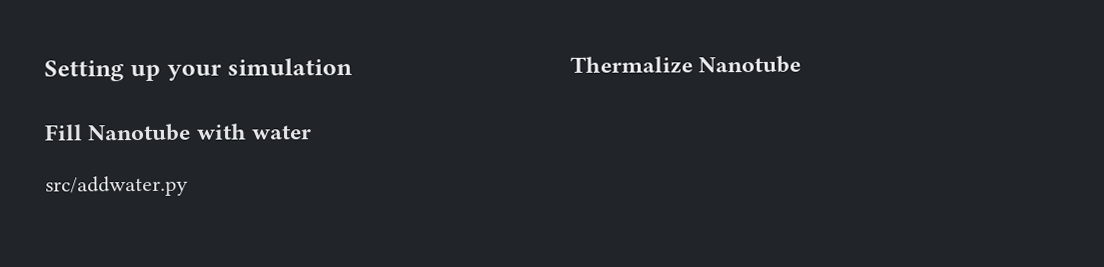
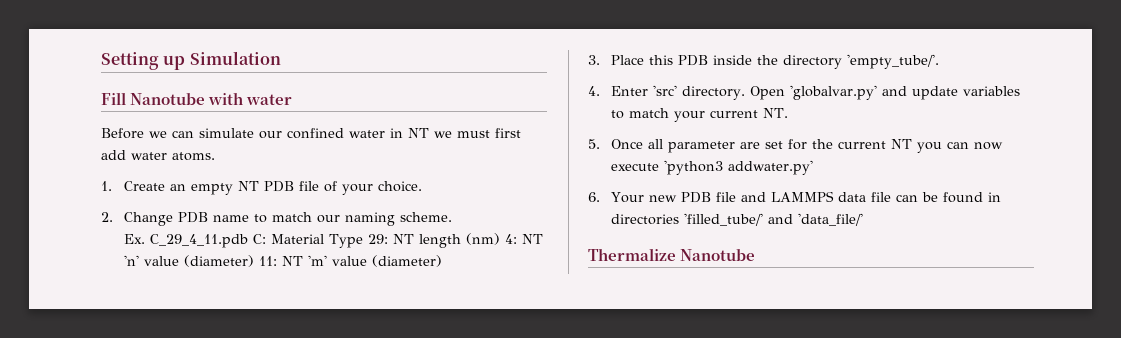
- Setting up your simulation
+ Setting up Simulation
- src/addwater.py
+ Before we can simulate our confined water in NT we must first add water atoms.
+ 1. Create an empty NT PDB file of your choice.
+ 2. Change PDB name to match our naming scheme.
+ Ex. C_29_4_11.pdb C: Material Type 29: NT length (nm) 4: NT 'n' value (diameter) 11: NT 'm' value (diameter)
+ 3. Place this PDB inside the directory 'empty_tube/'.
+ 4. Enter 'src' directory. Open 'globalvar.py' and update variables to match your current NT.
+ 5. Once all parameter are set for the current NT you can now execute 'python3 addwater.py'
+ 6. Your new PDB file and LAMMPS data file can be found in directories 'filled_tube/' and 'data_file/'

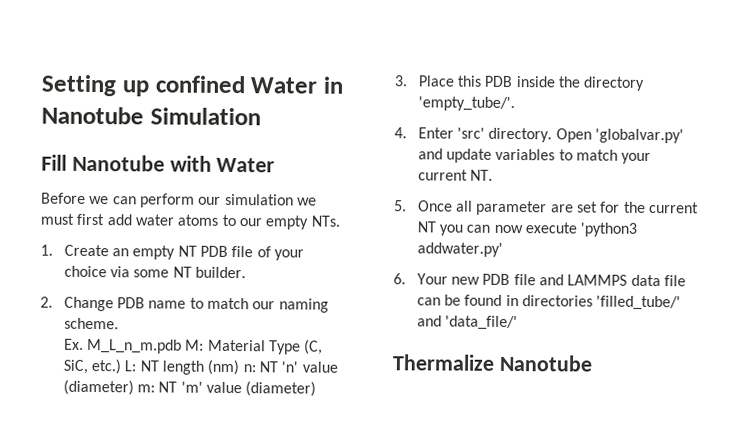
- Setting up Simulation
+ Setting up confined Water in Nanotube Simulation
- Fill Nanotube with water
+ Fill Nanotube with Water
- Before we can simulate our confined water in NT we must first add water atoms.
+ Before we can perform our simulation we must first add water atoms to our empty NTs.
- 1. Create an empty NT PDB file of your choice.
+ 1. Create an empty NT PDB file of your choice via some NT builder.
- Ex. C_29_4_11.pdb C: Material Type 29: NT length (nm) 4: NT 'n' value (diameter) 11: NT 'm' value (diameter)
+ Ex. M_L_n_m.pdb M: Material Type (C, SiC, etc.) L: NT length (nm) n: NT 'n' value (diameter) m: NT 'm' value (diameter)

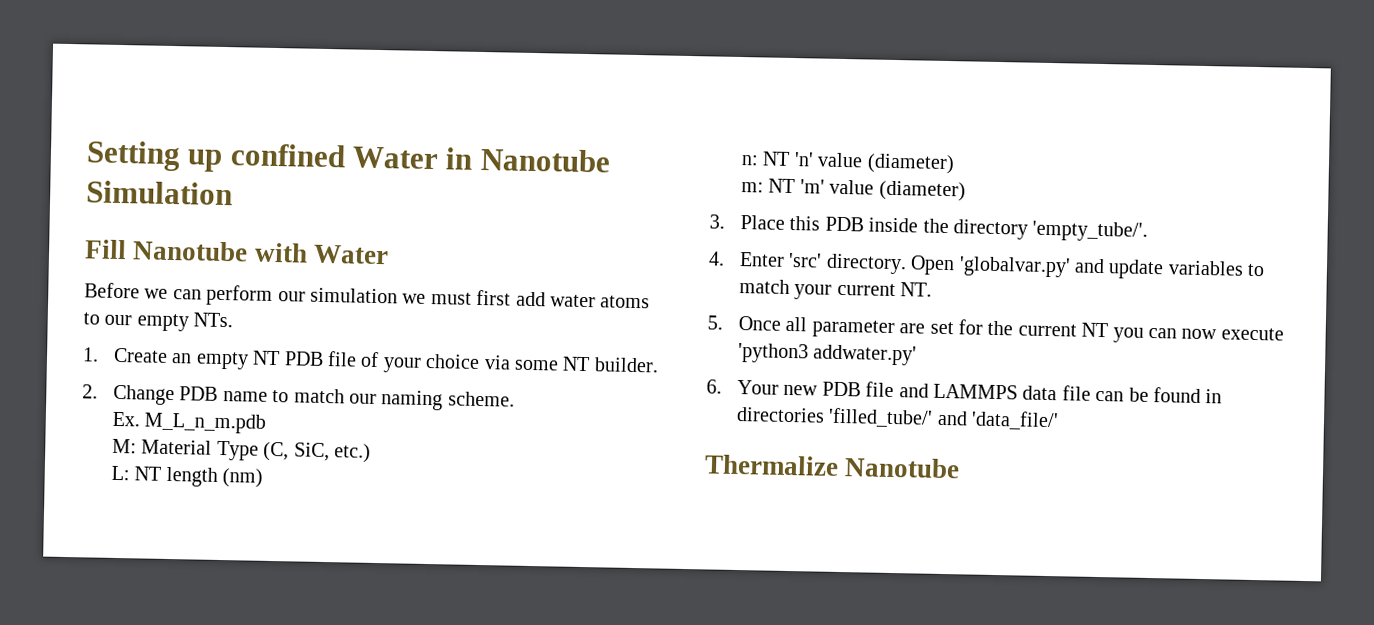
- Ex. M_L_n_m.pdb M: Material Type (C, SiC, etc.) L: NT length (nm) n: NT 'n' value (diameter) m: NT 'm' value (diameter)
+ Ex. M_L_n_m.pdb
+ M: Material Type (C, SiC, etc.)
+ L: NT length (nm)
+ n: NT 'n' value (diameter)
+ m: NT 'm' value (diameter)

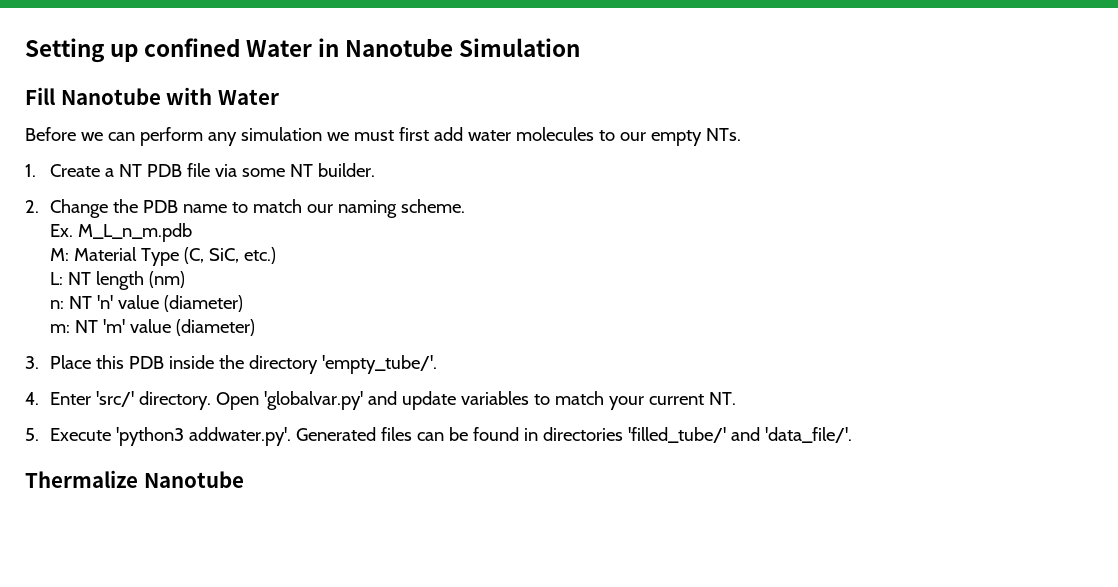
- Before we can perform our simulation we must first add water atoms to our empty NTs.
+ Before we can perform any simulation we must first add water molecules to our empty NTs.
- 1. Create an empty NT PDB file of your choice via some NT builder.
+ 1. Create a NT PDB file via some NT builder.
- 2. Change PDB name to match our naming scheme.
+ 2. Change the PDB name to match our naming scheme.
- 4. Enter 'src' directory.
+ 4. Enter 'src/' directory.
- 5. Once all parameter are set for the current NT you can now execute 'python3 addwater.py'
- 6. Your new PDB file and LAMMPS data file can be found in directories 'filled_tube/' and 'data_file/'
+ 5. Execute 'python3 addwater.py'. Generated files can be found in directories 'filled_tube/' and 'data_file/'.

